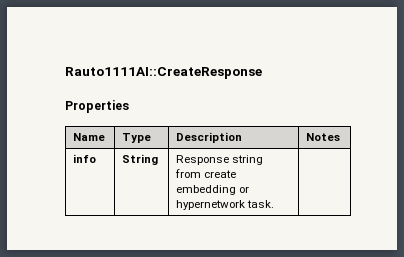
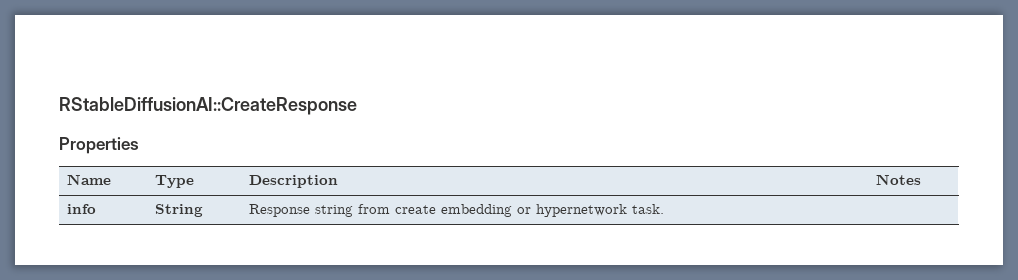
- Rauto1111AI::CreateResponse
+ RStableDiffusionAI::CreateResponse

